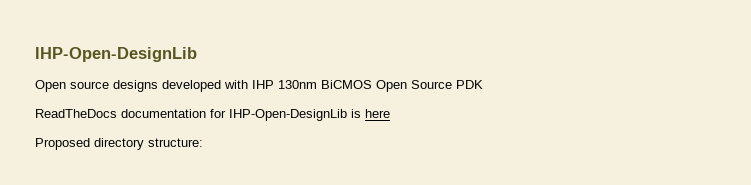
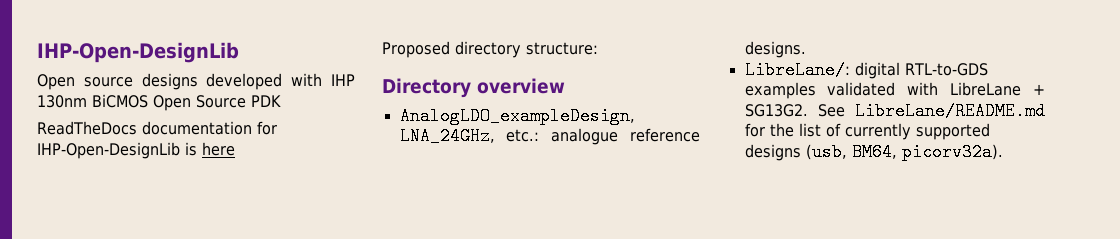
+ Directory overview
+ AnalogLDO_exampleDesign, LNA_24GHz, etc.: analogue reference designs.
+ LibreLane/: digital RTL-to-GDS examples validated with LibreLane + SG13G2. See LibreLane/README.md for the list of currently supported designs (usb, BM64, picorv32a).

